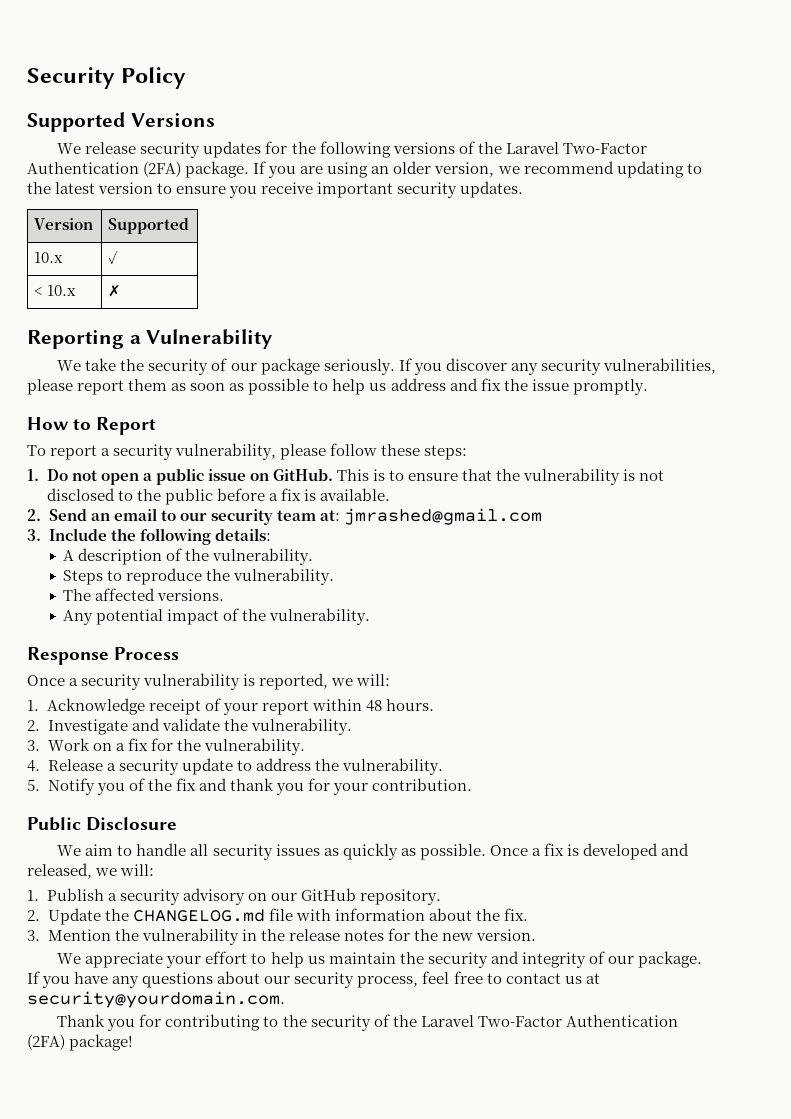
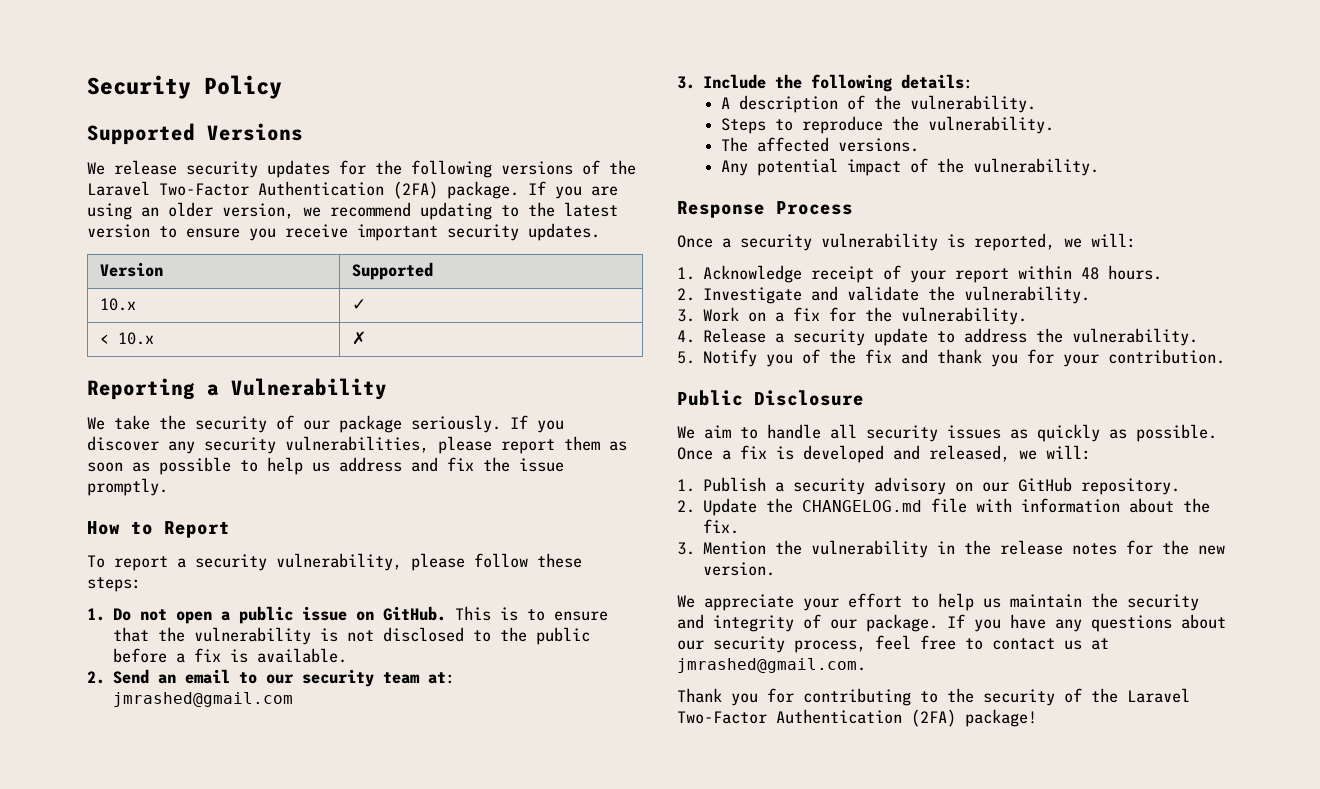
- If you have any questions about our security process, feel free to contact us at security@yourdomain.com.
+ If you have any questions about our security process, feel free to contact us at jmrashed@gmail.com.

